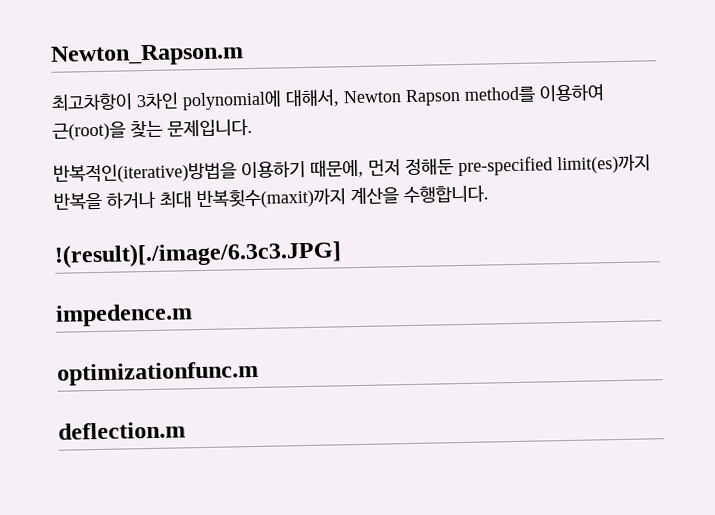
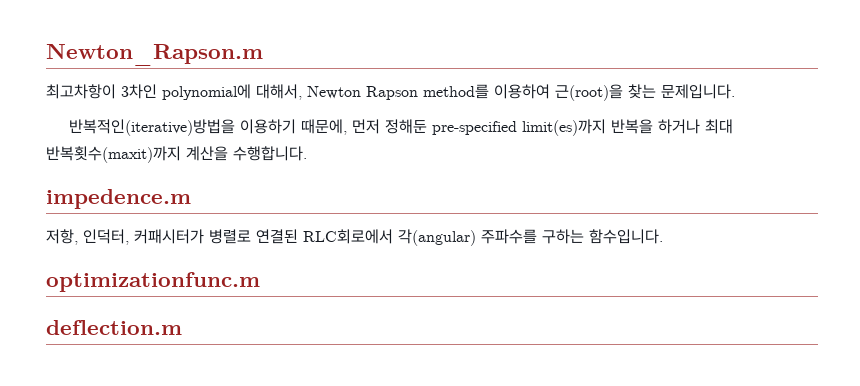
- !(result)[./image/6.3c3.JPG]
  impedence.m
+ 저항, 인덕터, 커패시터가 병렬로 연결된 RLC회로에서 각(angular) 주파수를 구하는 함수입니다.

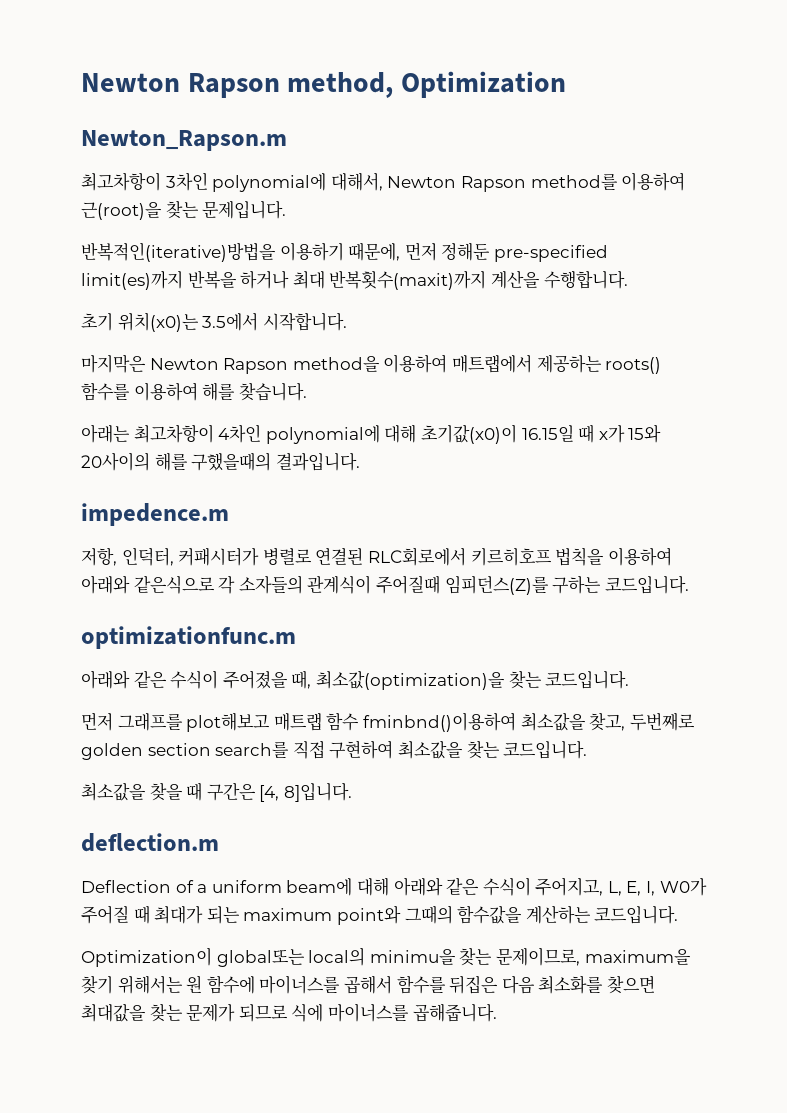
+ Newton Rapson method, Optimization
+ 초기 위치(x0)는 3.5에서 시작합니다.
+ 마지막은 Newton Rapson method을 이용하여 매트랩에서 제공하는 roots() 함수를 이용하여 해를 찾습니다.
+ 아래는 최고차항이 4차인 polynomial에 대해 초기값(x0)이 16.15일 때 x가 15와 20사이의 해를 구했을때의 결과입니다.
- 저항, 인덕터, 커패시터가 병렬로 연결된 RLC회로에서 각(angular) 주파수를 구하는 함수입니다.
+ 저항, 인덕터, 커패시터가 병렬로 연결된 RLC회로에서 키르히호프 법칙을 이용하여 아래와 같은식으로 각 소자들의 관계식이 주어질때 임피던스(Z)를 구하는 코드입니다.
  optimizationfunc.m
+ 아래와 같은 수식이 주어졌을 때, 최소값(optimization)을 찾는 코드입니다.
+ 먼저 그래프를 plot해보고 매트랩 함수 fminbnd()이용하여 최소값을 찾고, 두번째로 golden section search를 직접 구현하여 최소값을 찾는 코드입니다.
+ 최소값을 찾을 때 구간은 [4, 8]입니다.
  deflection.m
+ Deflection of a uniform beam에 대해 아래와 같은 수식이 주어지고, L, E, I, W0가 주어질 때 최대가 되는 maximum point와 그때의 함수값을 계산하는 코드입니다.
+ Optimization이 global또는 local의 minimu을 찾는 문제이므로, maximum을 찾기 위해서는 원 함수에 마이너스를 곱해서 함수를 뒤집은 다음 최소화를 찾으면 최대값을 찾는 문제가 되므로 식에 마이너스를 곱해줍니다.

